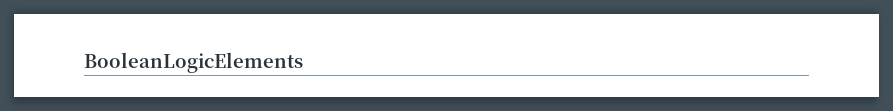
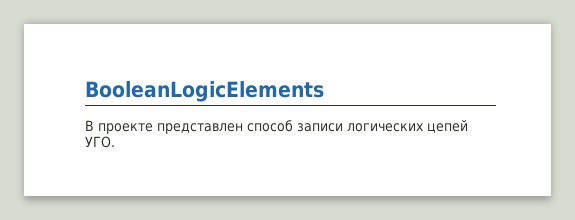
+ В проекте представлен способ записи логических цепей УГО.

